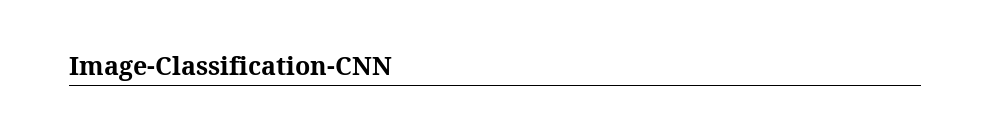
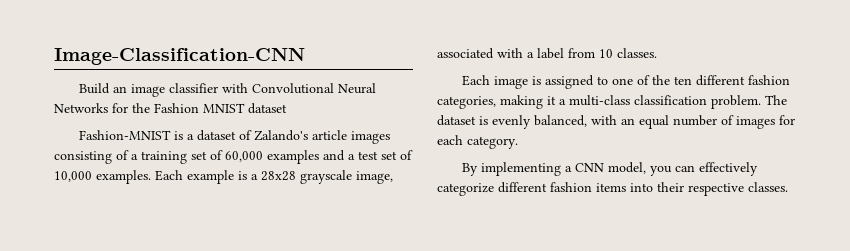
+ Build an image classifier with Convolutional Neural Networks for the Fashion MNIST dataset
+ Fashion-MNIST is a dataset of Zalando's article images consisting of a training set of 60,000 examples and a test set of 10,000 examples. Each example is a 28x28 grayscale image, associated with a label from 10 classes.
+ Each image is assigned to one of the ten different fashion categories, making it a multi-class classification problem. The dataset is evenly balanced, with an equal number of images for each category.
+ By implementing a CNN model, you can effectively categorize different fashion items into their respective classes.

